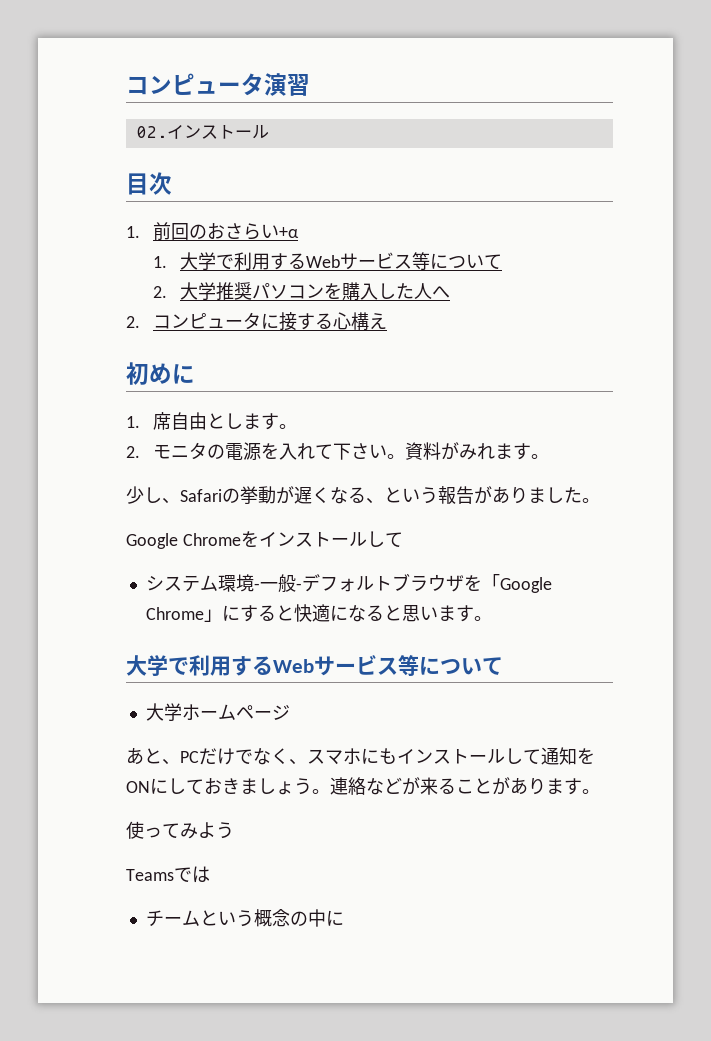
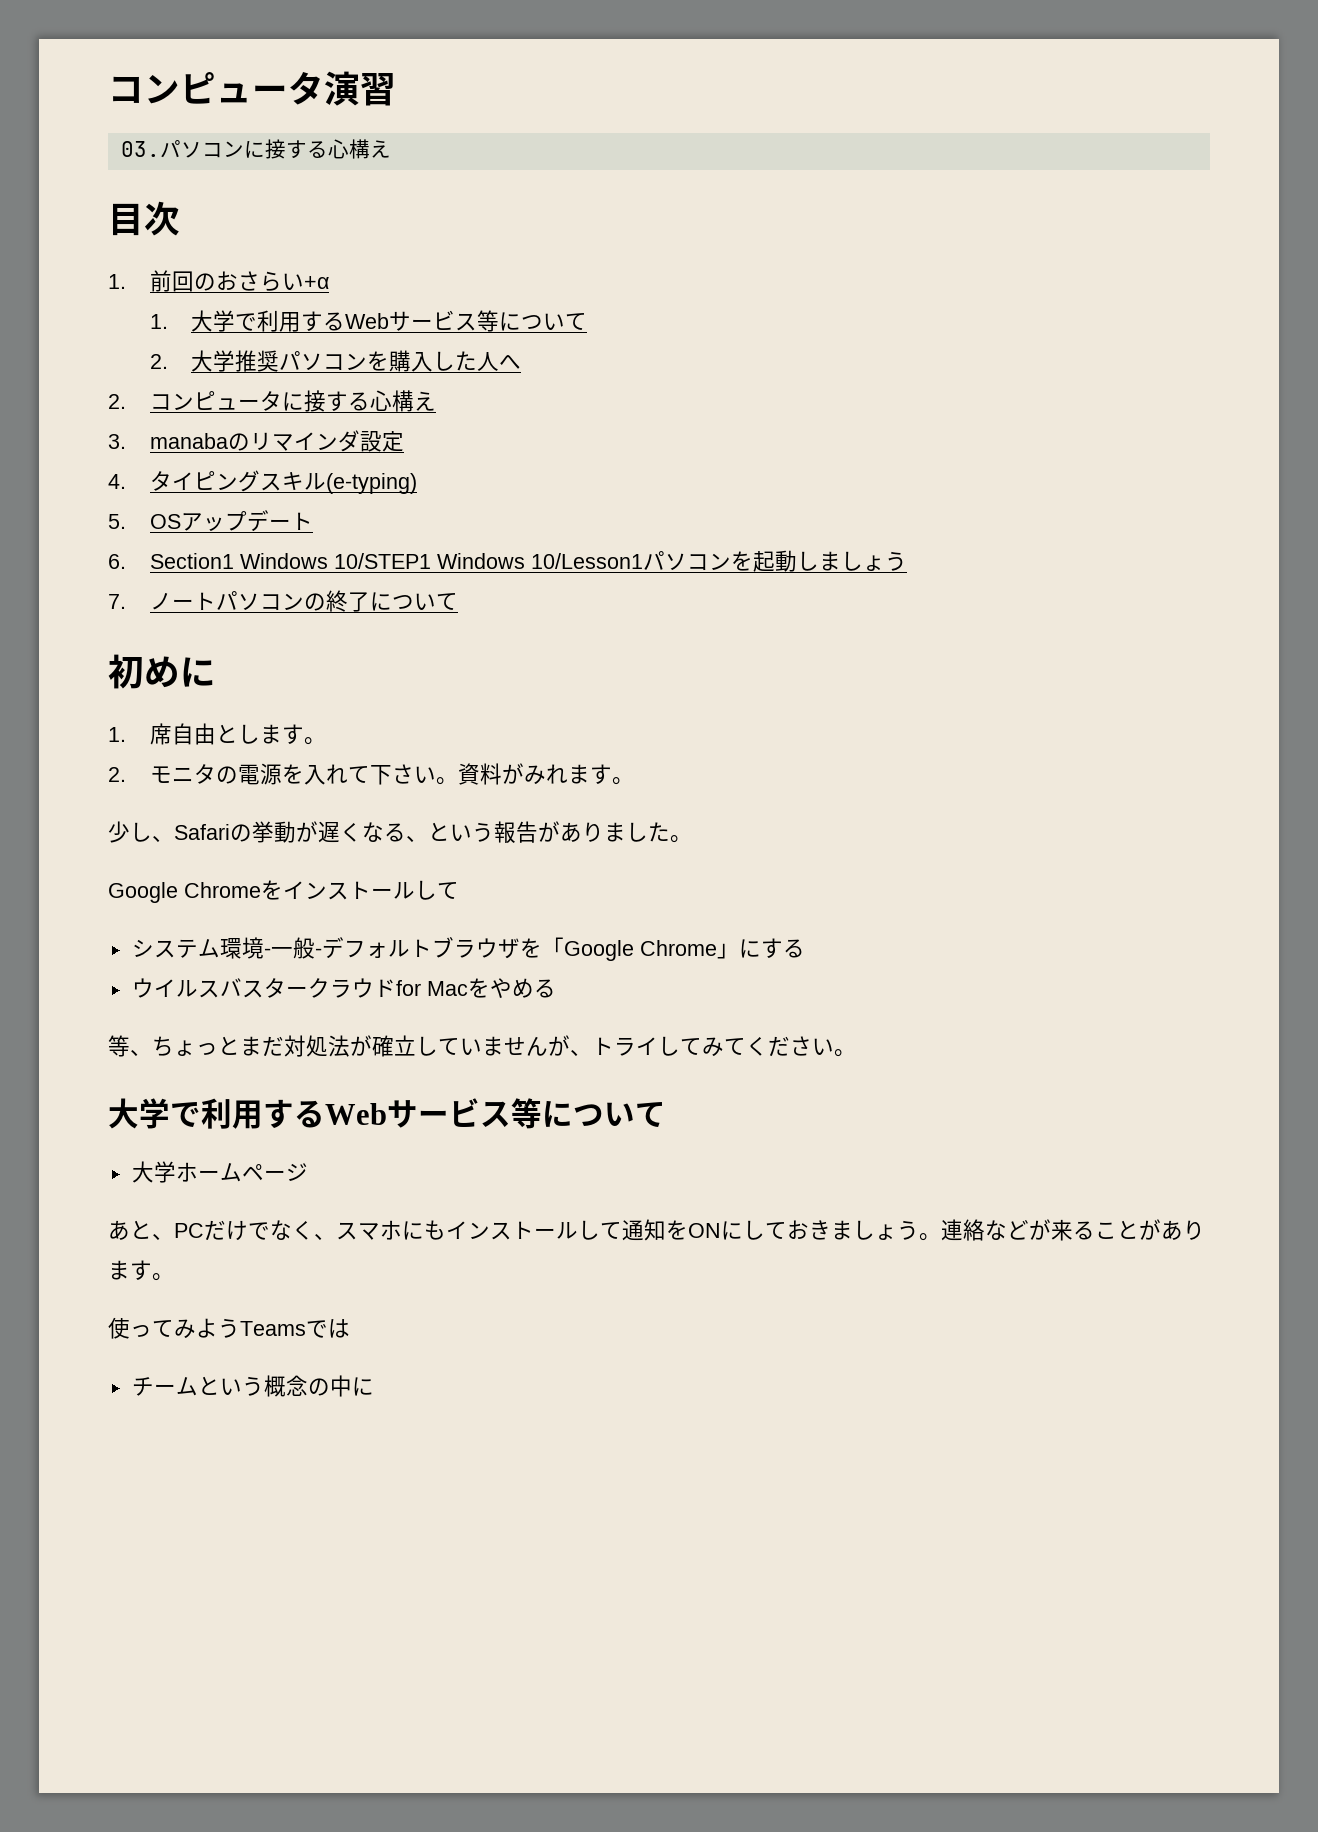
- 02.インストール
+ 03.パソコンに接する心構え
+ 3. manabaのリマインダ設定
+ 4.タイピングスキル(e-typing)
+ 5. OSアップデート
+ 6. Section1 Windows 10/STEP1 Windows 10/Lesson1パソコンを起動しましょう
+ 7.ノートパソコンの終了について
- システム環境-一般-デフォルトブラウザを「Google Chrome」にすると快適になると思います。
+ システム環境-一般-デフォルトブラウザを「Google Chrome」にする
+ ウイルスバスタークラウドfor Macをやめる
+ 等、ちょっとまだ対処法が確立していませんが、トライしてみてください。
- 使ってみよう
- Teamsでは
+ 使ってみようTeamsでは

